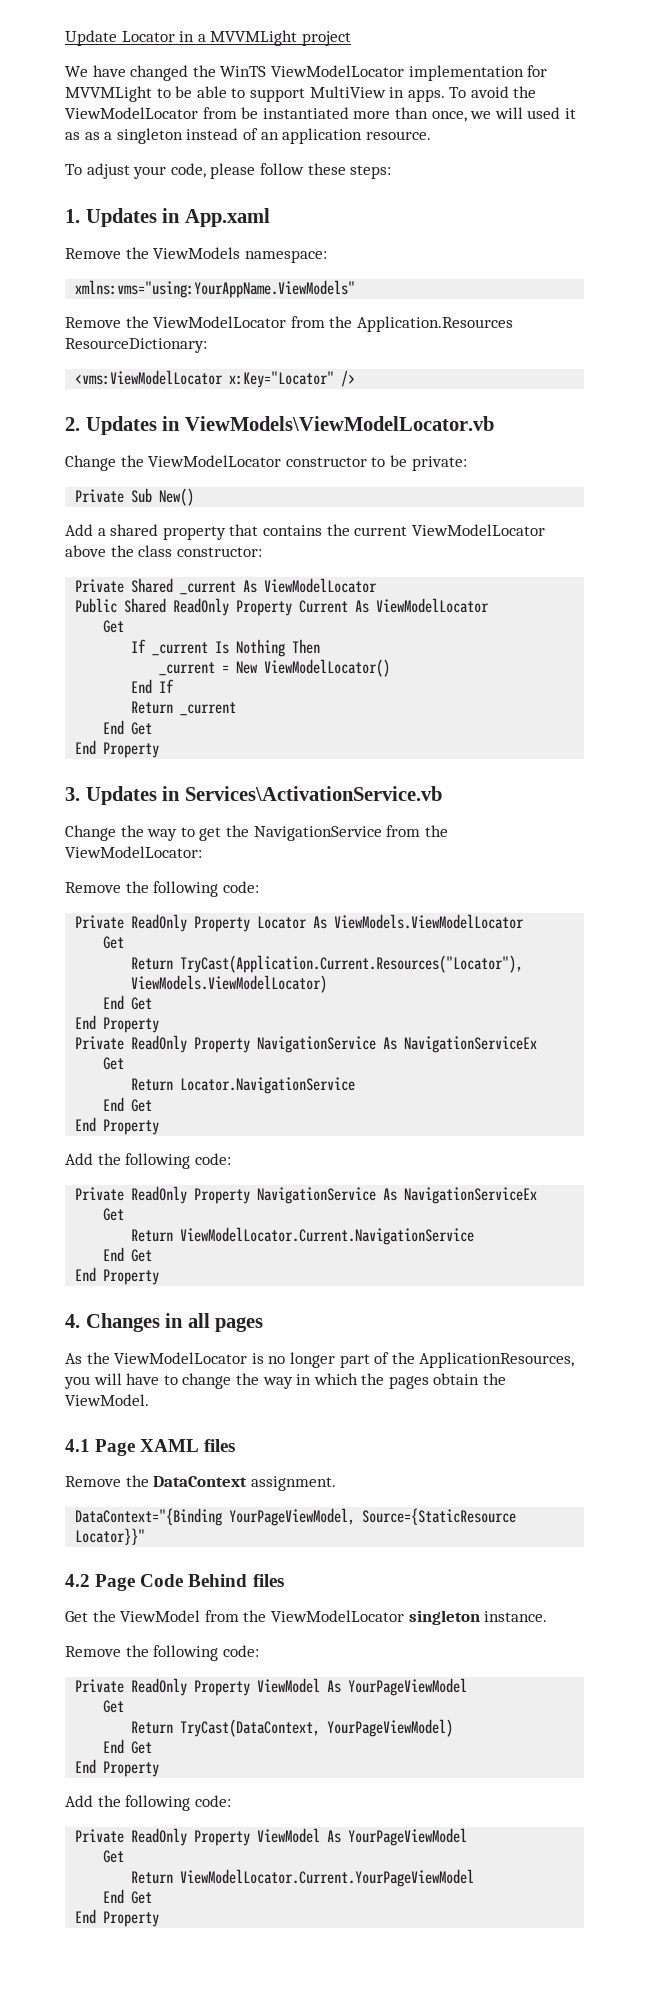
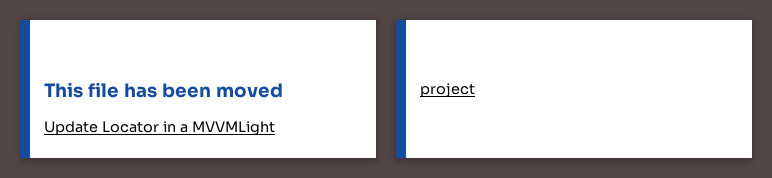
+ This file has been moved
- We have changed the WinTS ViewModelLocator implementation for MVVMLight to be able to support MultiView in apps. To avoid the ViewModelLocator from be instantiated more than once, we will used it as as a singleton instead of an application resource.
- To adjust your code, please follow these steps:
- 1. Updates in App.xaml
- Remove the ViewModels namespace:
- xmlns:vms="using:YourAppName.ViewModels"
- Remove the ViewModelLocator from the Application.Resources ResourceDictionary:
- <vms:ViewModelLocator x:Key="Locator" />
- 2. Updates in ViewModels\ViewModelLocator.vb
- Change the ViewModelLocator constructor to be private:
- Private Sub New()
- Add a shared property that contains the current ViewModelLocator above the class constructor:
- Private Shared _current As ViewModelLocator
- Public Shared ReadOnly Property Current As ViewModelLocator
- Get
- If _current Is Nothing Then
- _current = New ViewModelLocator()
- End If
- Return _current
- End Get
- End Property
- 3. Updates in Services\ActivationService.vb
- Change the way to get the NavigationService from the ViewModelLocator:
- Remove the following code:
- Private ReadOnly Property Locator As ViewModels.ViewModelLocator
- Get
- Return TryCast(Application.Current.Resources("Locator"), ViewModels.ViewModelLocator)
- End Get
- End Property
- Private ReadOnly Property NavigationService As NavigationServiceEx
- Get
- Return Locator.NavigationService
- End Get
- End Property
- Add the following code:
- Private ReadOnly Property NavigationService As NavigationServiceEx
- Get
- Return ViewModelLocator.Current.NavigationService
- End Get
- End Property
- 4. Changes in all pages
- As the ViewModelLocator is no longer part of the ApplicationResources, you will have to change the way in which the pages obtain the ViewModel.
- 4.1 Page XAML files
- Remove the DataContext assignment.
- DataContext="{Binding YourPageViewModel, Source={StaticResource Locator}}"
- 4.2 Page Code Behind files
- Get the ViewModel from the ViewModelLocator singleton instance.
- Remove the following code:
- Private ReadOnly Property ViewModel As YourPageViewModel
- Get
- Return TryCast(DataContext, YourPageViewModel)
- End Get
- End Property
- Add the following code:
- Private ReadOnly Property ViewModel As YourPageViewModel
- Get
- Return ViewModelLocator.Current.YourPageViewModel
- End Get
- End Property

